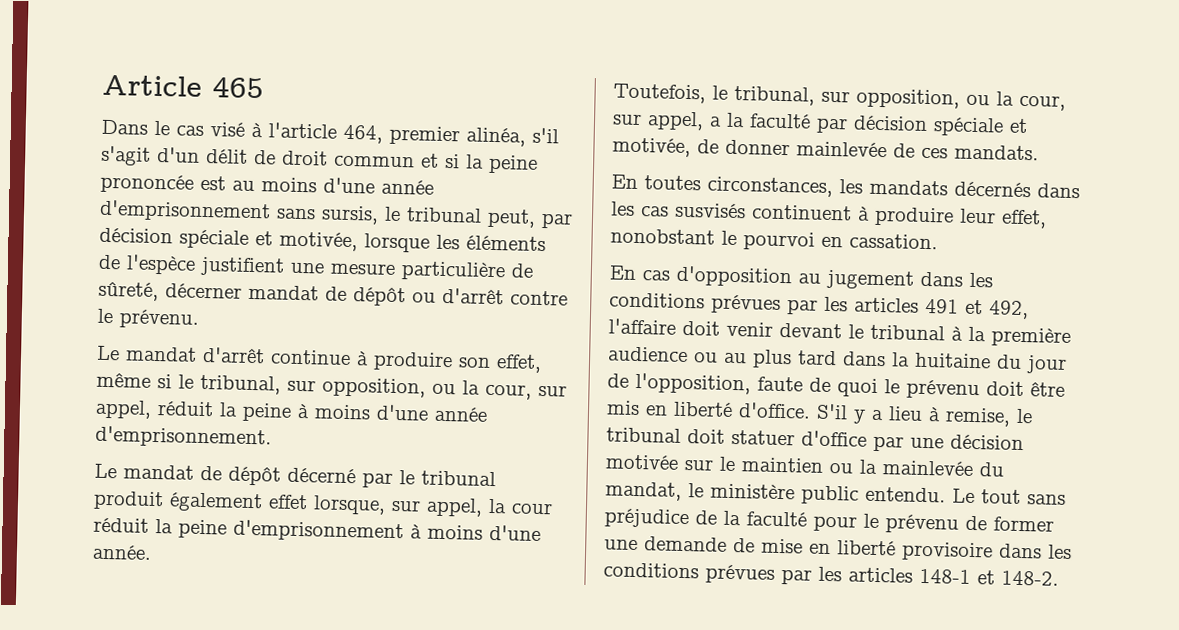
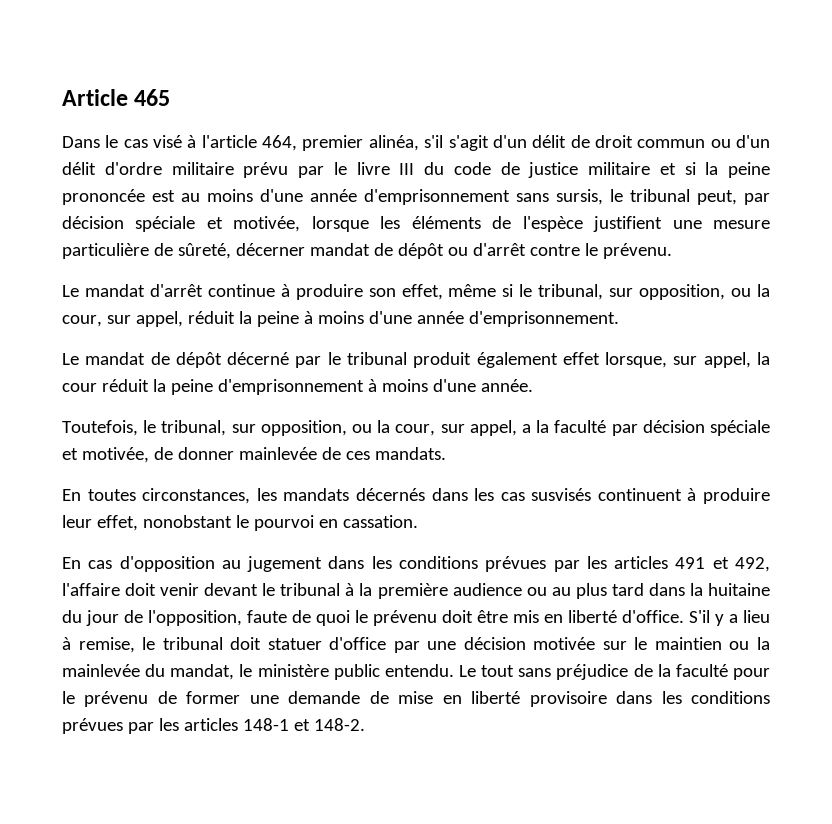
- Dans le cas visé à l'article 464, premier alinéa, s'il s'agit d'un délit de droit commun et si la peine prononcée est au moins d'une année d'emprisonnement sans sursis, le tribunal peut, par décision spéciale et motivée, lorsque les éléments de l'espèce justifient une mesure particulière de sûreté, décerner mandat de dépôt ou d'arrêt contre le prévenu.
+ Dans le cas visé à l'article 464, premier alinéa, s'il s'agit d'un délit de droit commun ou d'un délit d'ordre militaire prévu par le livre III du code de justice militaire et si la peine prononcée est au moins d'une année d'emprisonnement sans sursis, le tribunal peut, par décision spéciale et motivée, lorsque les éléments de l'espèce justifient une mesure particulière de sûreté, décerner mandat de dépôt ou d'arrêt contre le prévenu.

